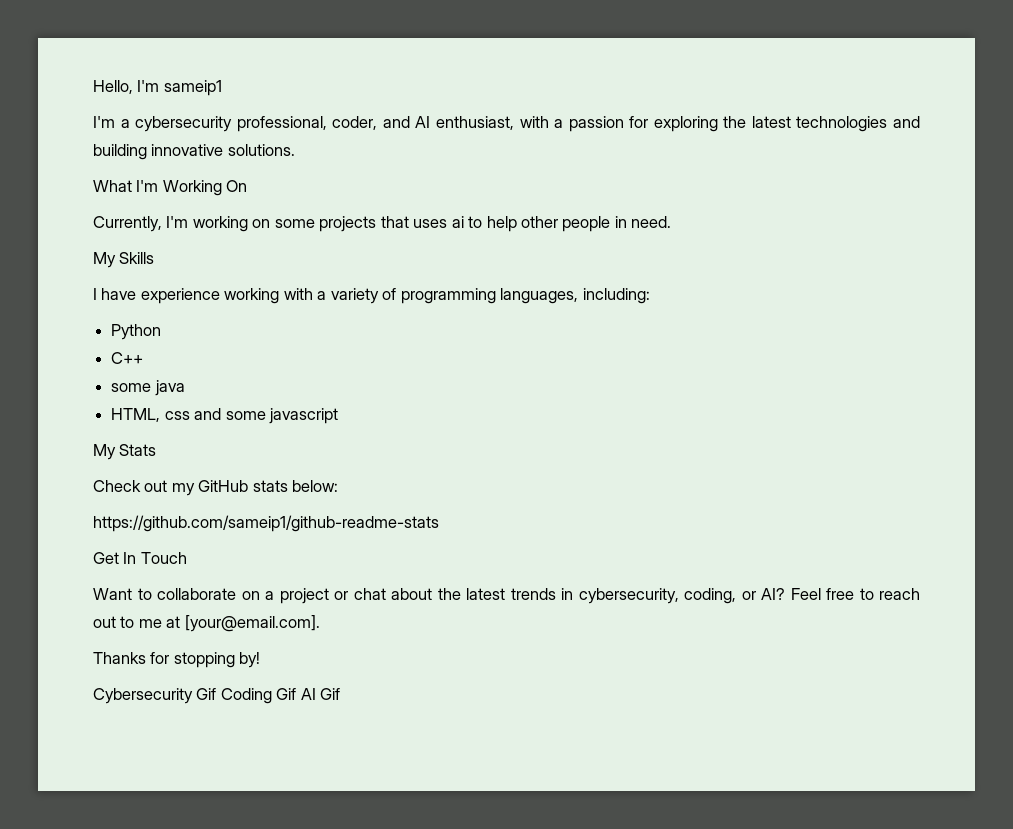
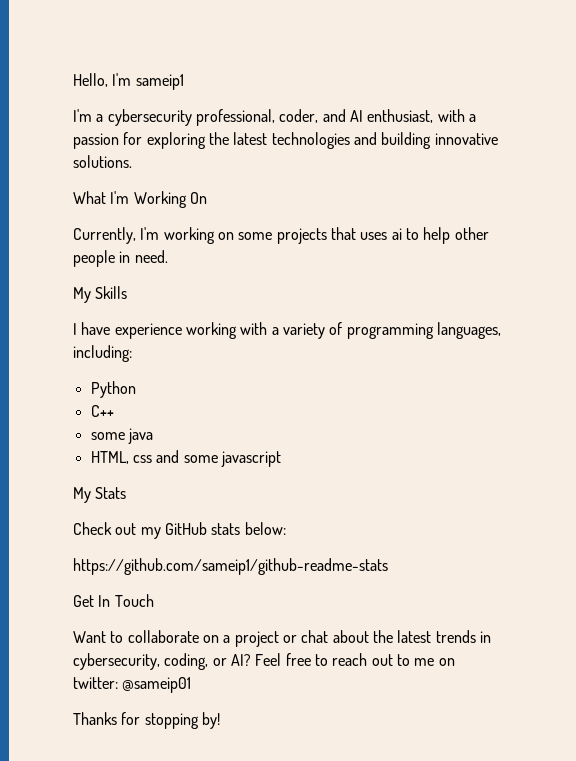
- Feel free to reach out to me at [your@email.com].
+ Feel free to reach out to me on twitter: @sameip01
- Cybersecurity Gif Coding Gif AI Gif

